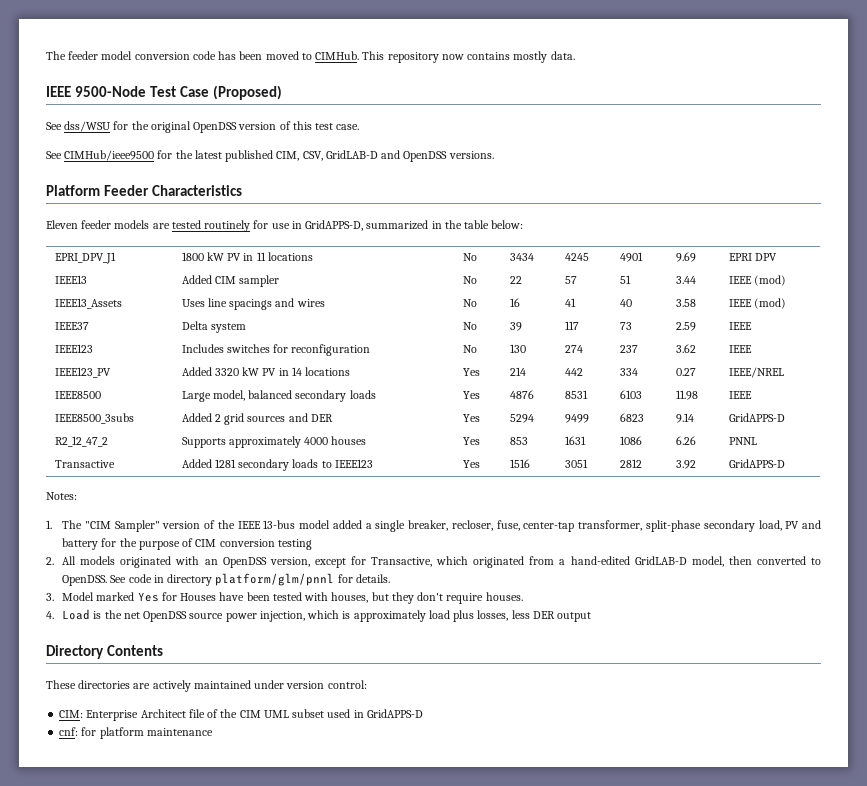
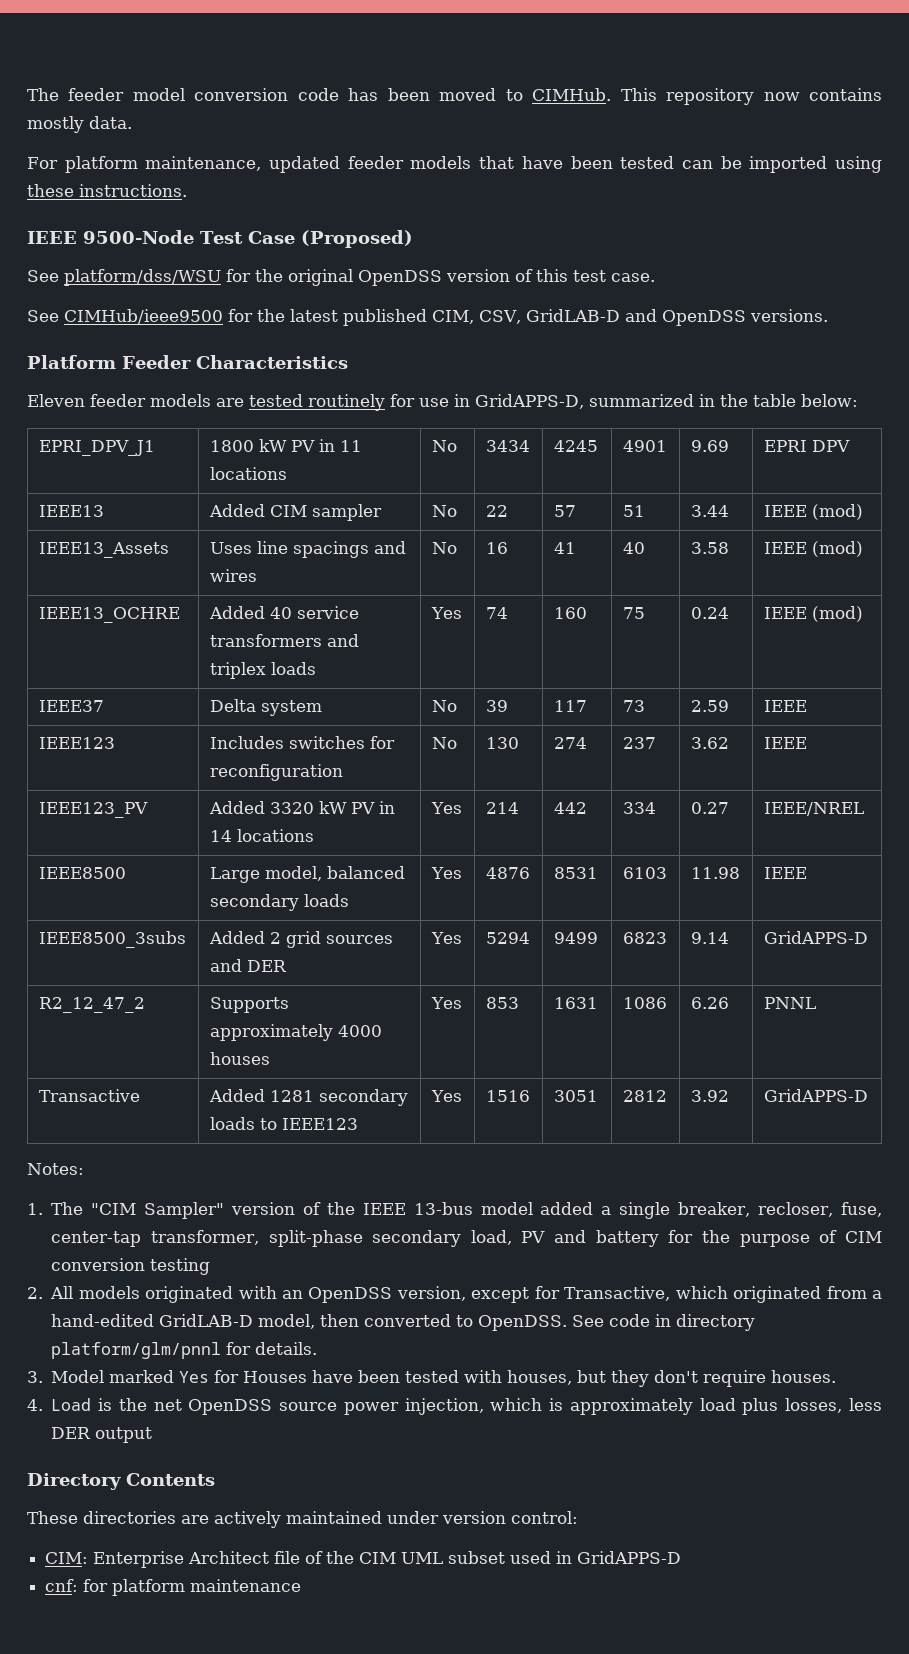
+ For platform maintenance, updated feeder models that have been tested can be imported using these instructions.
- See dss/WSU for the original OpenDSS version of this test case.
+ See platform/dss/WSU for the original OpenDSS version of this test case.
+ IEEE13_OCHRE | Added 40 service transformers and triplex loads | Yes | 74 | 160 | 75 | 0.24 | IEEE (mod)

